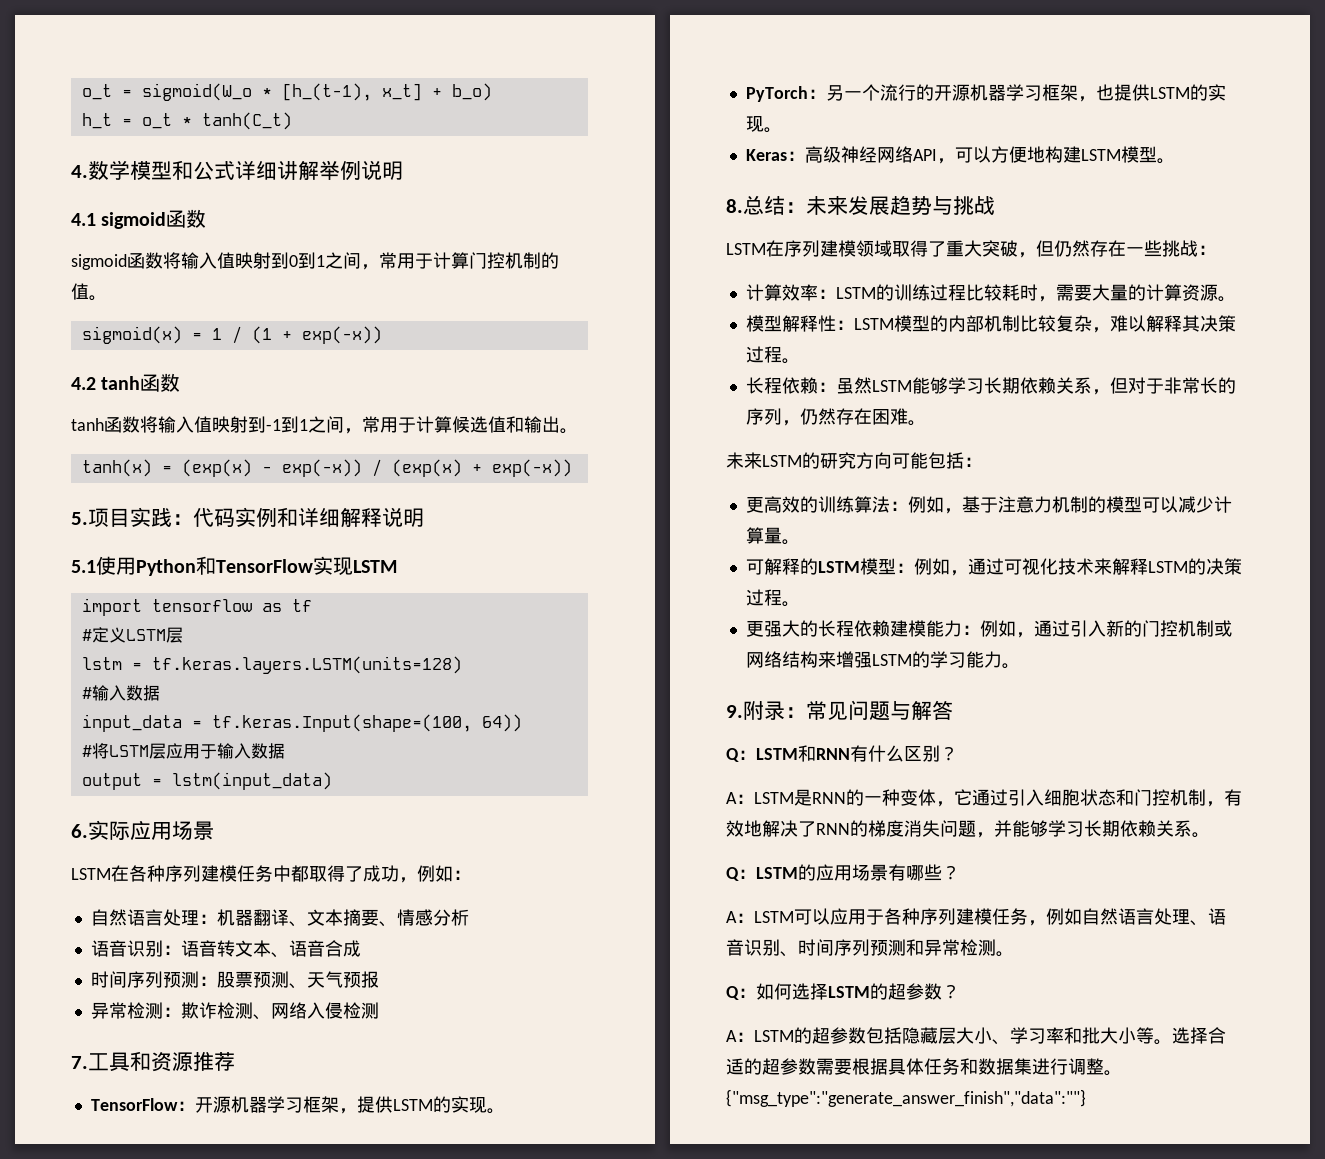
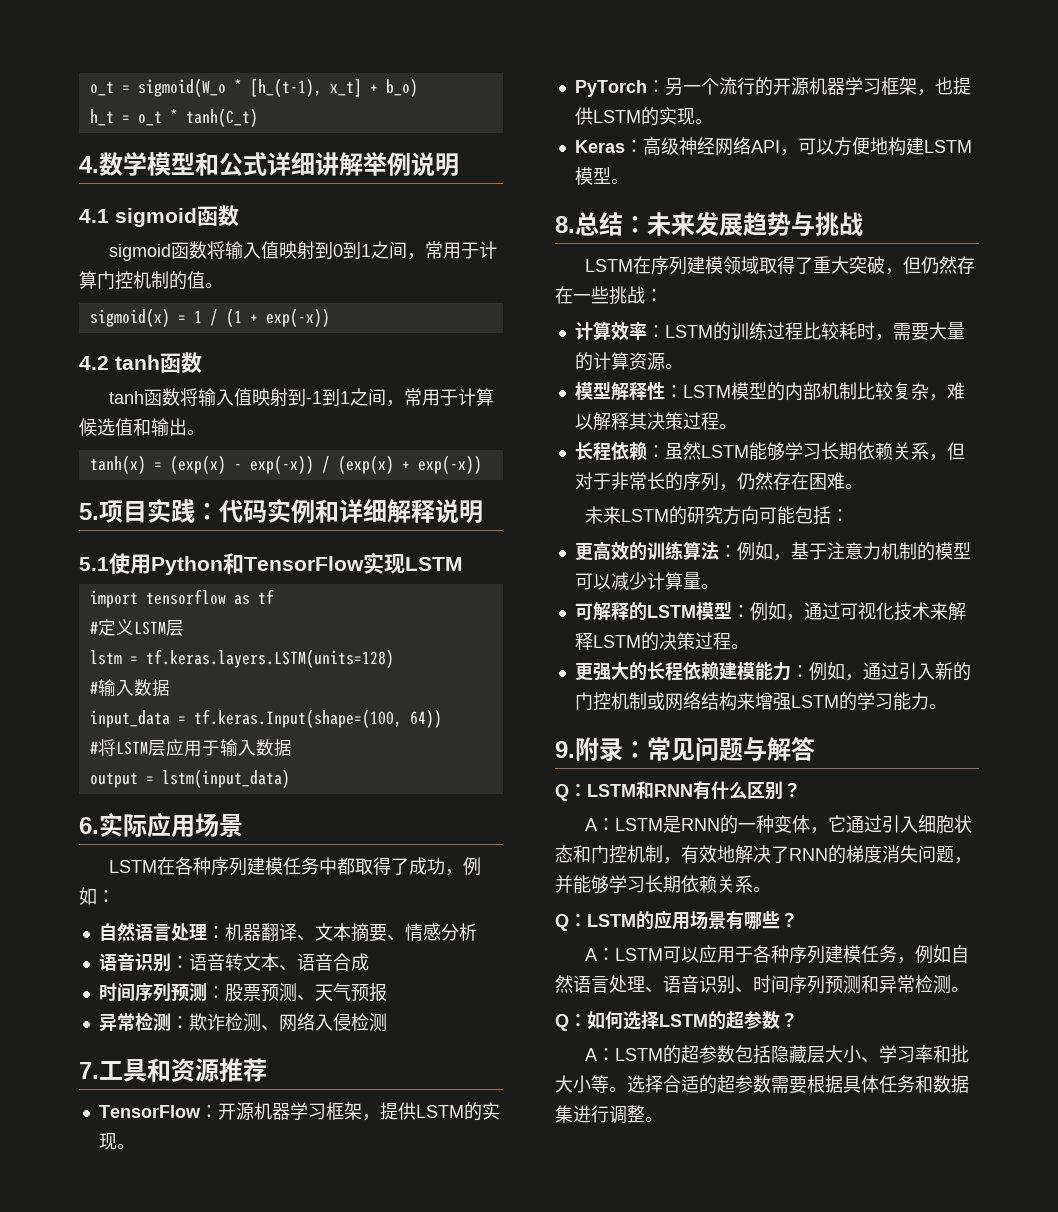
- {"msg_type":"generate_answer_finish","data":""}

